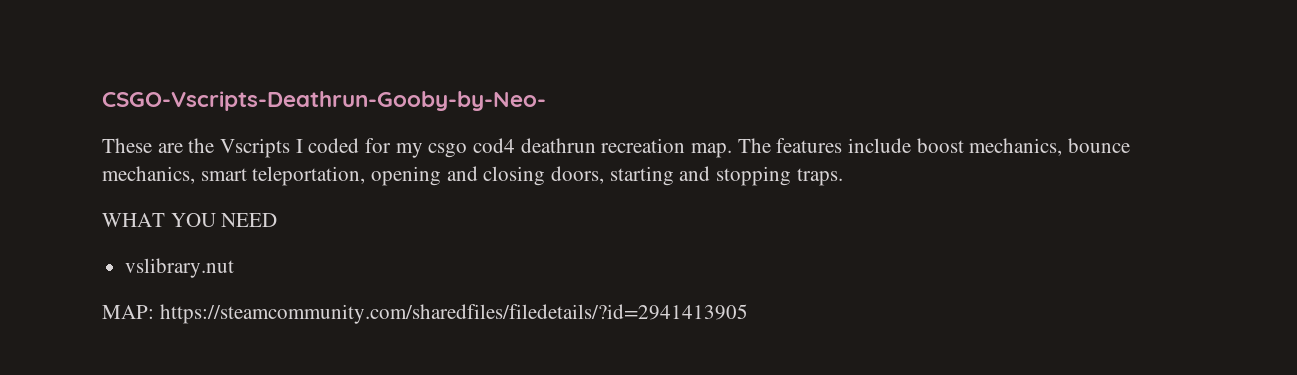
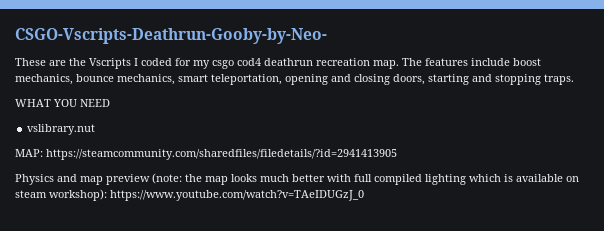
+ Physics and map preview (note: the map looks much better with full compiled lighting which is available on steam workshop): https://www.youtube.com/watch?v=TAeIDUGzJ_0

